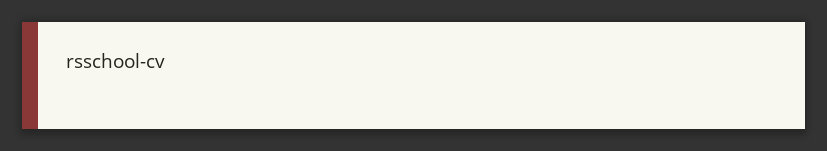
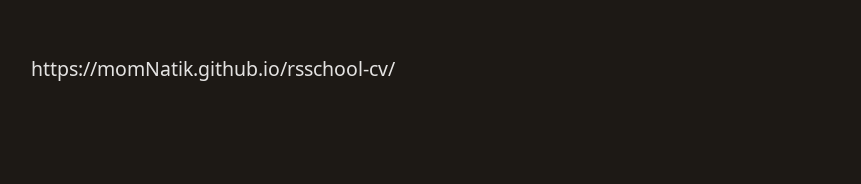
- rsschool-cv
+ https://momNatik.github.io/rsschool-cv/

